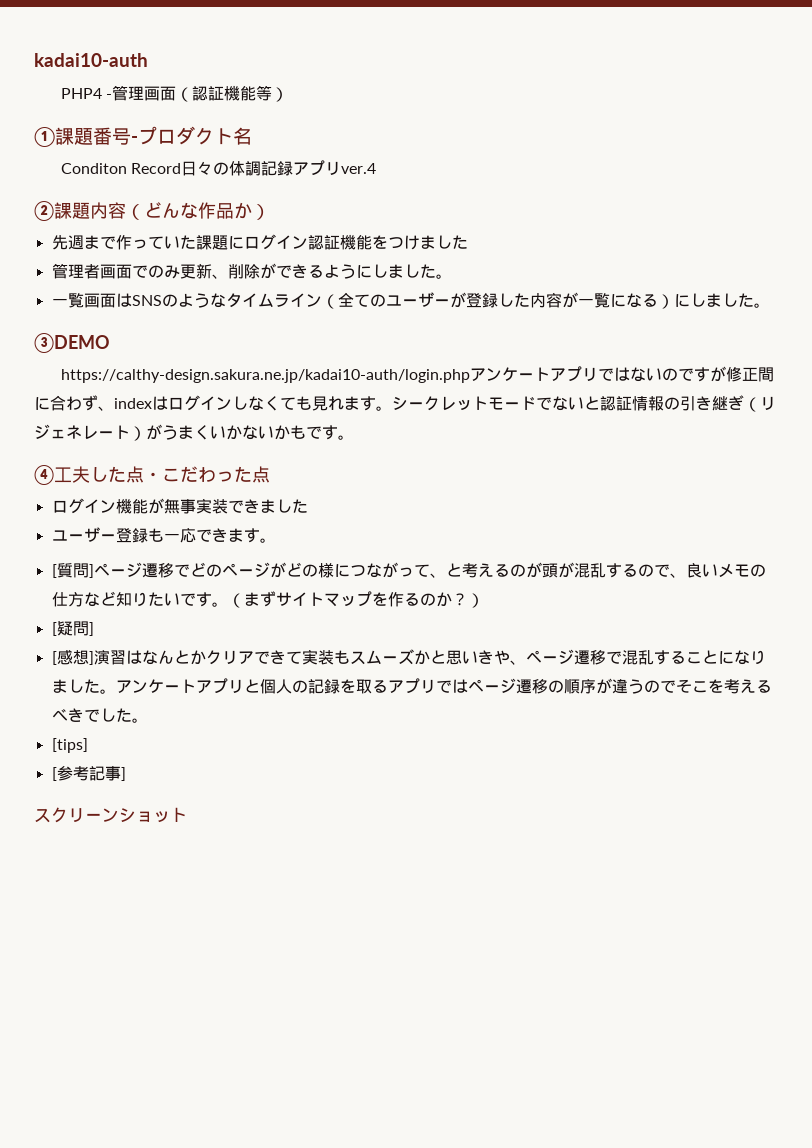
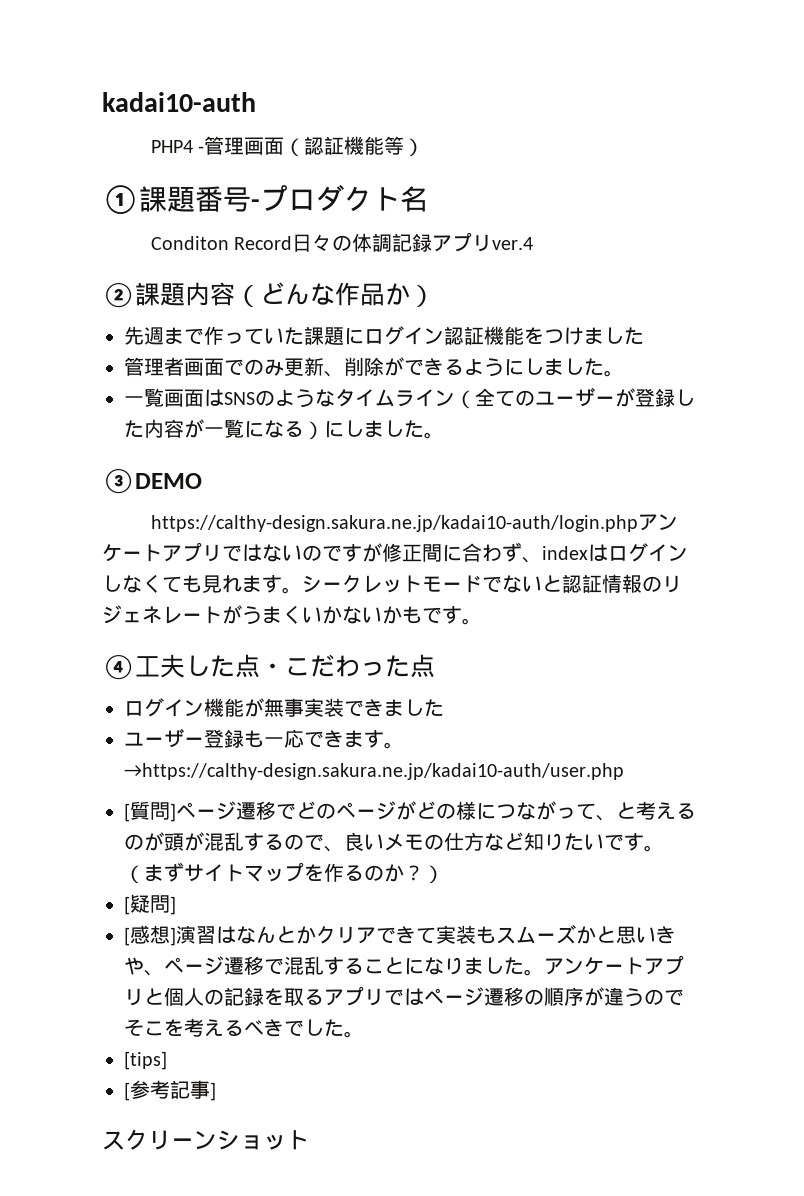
- シークレットモードでないと認証情報の引き継ぎ（リジェネレート）がうまくいかないかもです。
+ シークレットモードでないと認証情報のリジェネレートがうまくいかないかもです。
+ →https://calthy-design.sakura.ne.jp/kadai10-auth/user.php

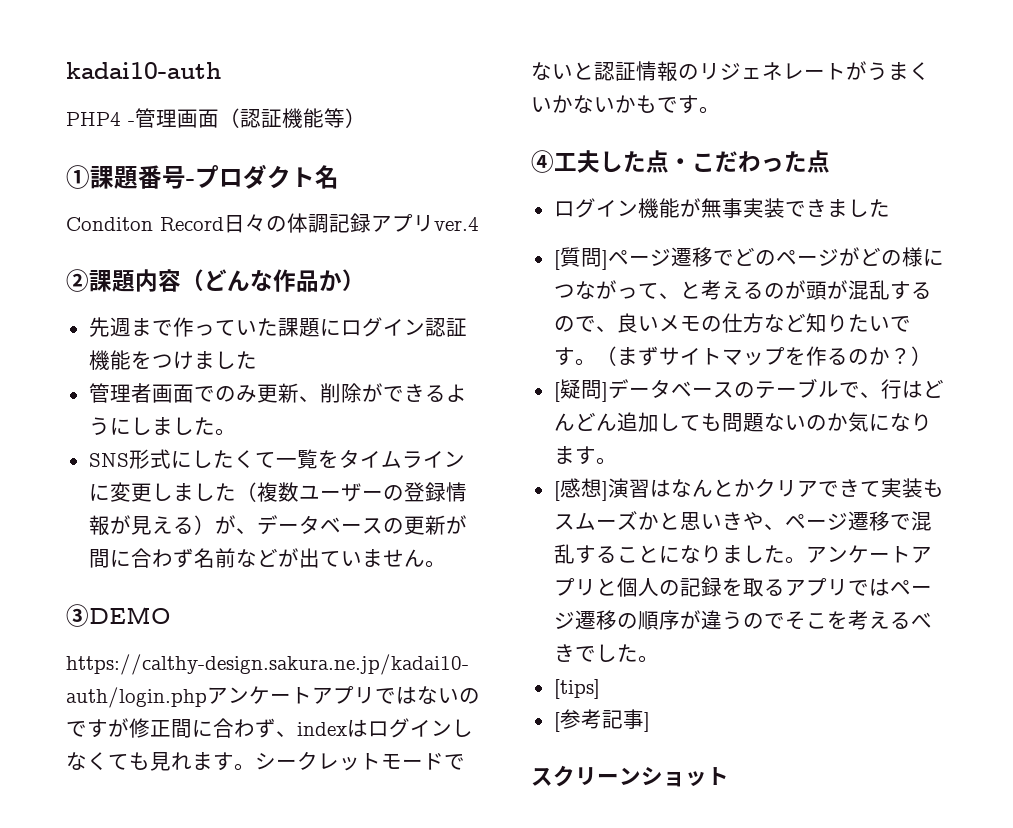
- 一覧画面はSNSのようなタイムライン（全てのユーザーが登録した内容が一覧になる）にしました。
+ SNS形式にしたくて一覧をタイムラインに変更しました（複数ユーザーの登録情報が見える）が、データベースの更新が間に合わず名前などが出ていません。
- ユーザー登録も一応できます。→https://calthy-design.sakura.ne.jp/kadai10-auth/user.php
- [疑問]
+ [疑問]データベースのテーブルで、行はどんどん追加しても問題ないのか気になります。

